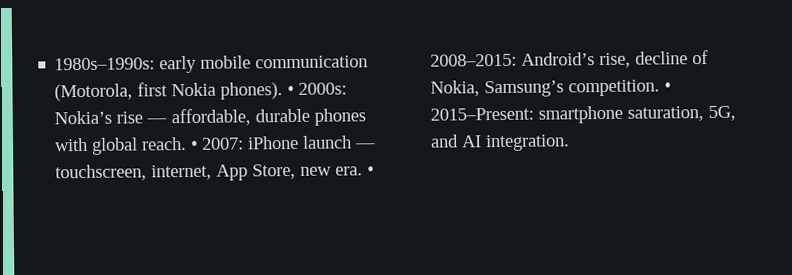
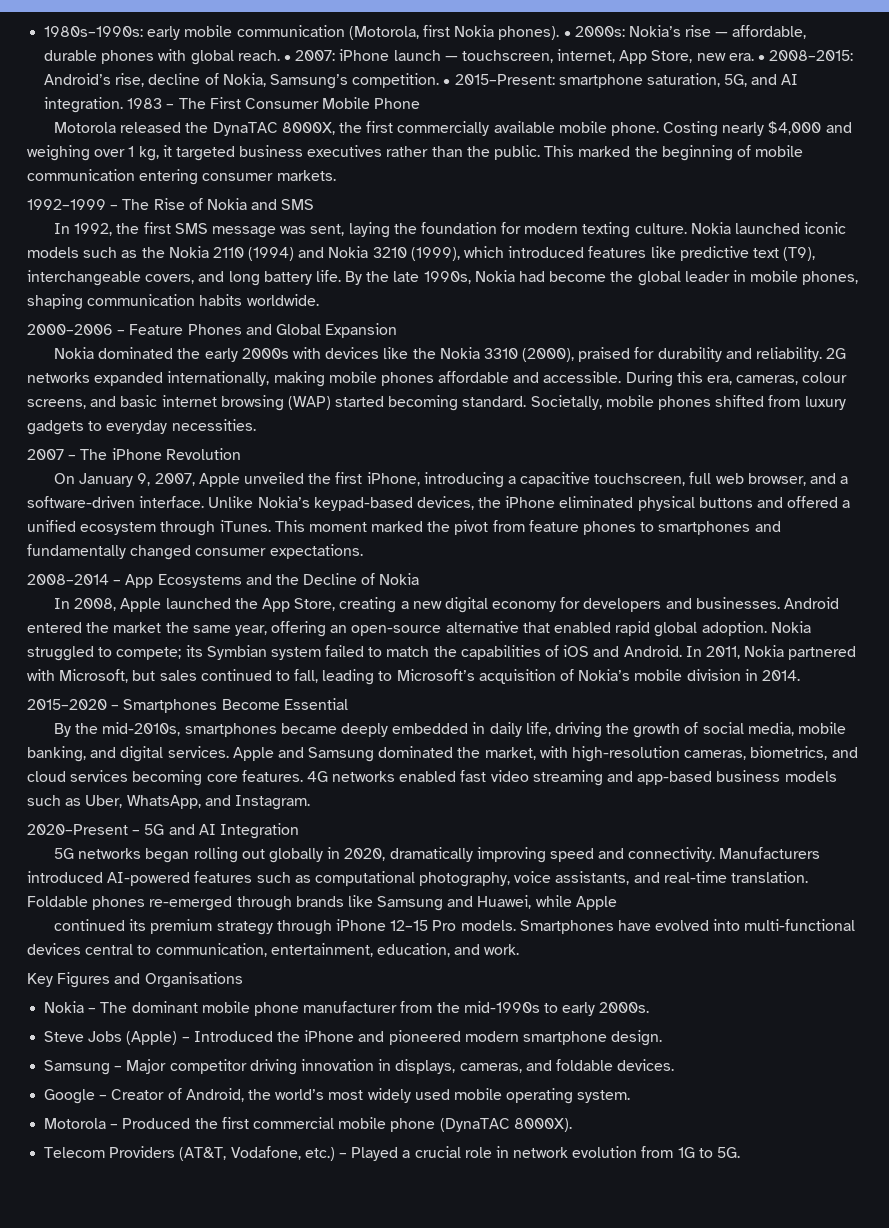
+ 1983 – The First Consumer Mobile Phone
+ Motorola released the DynaTAC 8000X, the first commercially available mobile phone. Costing nearly $4,000 and weighing over 1 kg, it targeted business executives rather than the public. This marked the beginning of mobile communication entering consumer markets.
+ 1992–1999 – The Rise of Nokia and SMS
+ In 1992, the first SMS message was sent, laying the foundation for modern texting culture. Nokia launched iconic models such as the Nokia 2110 (1994) and Nokia 3210 (1999), which introduced features like predictive text (T9), interchangeable covers, and long battery life. By the late 1990s, Nokia had become the global leader in mobile phones, shaping communication habits worldwide.
+ 2000–2006 – Feature Phones and Global Expansion
+ Nokia dominated the early 2000s with devices like the Nokia 3310 (2000), praised for durability and reliability. 2G networks expanded internationally, making mobile phones affordable and accessible. During this era, cameras, colour screens, and basic internet browsing (WAP) started becoming standard. Societally, mobile phones shifted from luxury gadgets to everyday necessities.
+ 2007 – The iPhone Revolution
+ On January 9, 2007, Apple unveiled the first iPhone, introducing a capacitive touchscreen, full web browser, and a software-driven interface. Unlike Nokia’s keypad-based devices, the iPhone eliminated physical buttons and offered a unified ecosystem through iTunes. This moment marked the pivot from feature phones to smartphones and fundamentally changed consumer expectations.
+ 2008–2014 – App Ecosystems and the Decline of Nokia
+ In 2008, Apple launched the App Store, creating a new digital economy for developers and businesses. Android entered the market the same year, offering an open-source alternative that enabled rapid global adoption. Nokia struggled to compete; its Symbian system failed to match the capabilities of iOS and Android. In 2011, Nokia partnered with Microsoft, but sales continued to fall, leading to Microsoft’s acquisition of Nokia’s mobile division in 2014.
+ 2015–2020 – Smartphones Become Essential
+ By the mid-2010s, smartphones became deeply embedded in daily life, driving the growth of social media, mobile banking, and digital services. Apple and Samsung dominated the market, with high-resolution cameras, biometrics, and cloud services becoming core features. 4G networks enabled fast video streaming and app-based business models such as Uber, WhatsApp, and Instagram.
+ 2020–Present – 5G and AI Integration
+ 5G networks began rolling out globally in 2020, dramatically improving speed and connectivity. Manufacturers introduced AI-powered features such as computational photography, voice assistants, and real-time translation. Foldable phones re-emerged through brands like Samsung and Huawei, while Apple
+ continued its premium strategy through iPhone 12–15 Pro models. Smartphones have evolved into multi-functional devices central to communication, entertainment, education, and work.
+ Key Figures and Organisations
+ Nokia – The dominant mobile phone manufacturer from the mid-1990s to early 2000s.
+ Steve Jobs (Apple) – Introduced the iPhone and pioneered modern smartphone design.
+ Samsung – Major competitor driving innovation in displays, cameras, and foldable devices.
+ Google – Creator of Android, the world’s most widely used mobile operating system.
+ Motorola – Produced the first commercial mobile phone (DynaTAC 8000X).
+ Telecom Providers (AT&T, Vodafone, etc.) – Played a crucial role in network evolution from 1G to 5G.

